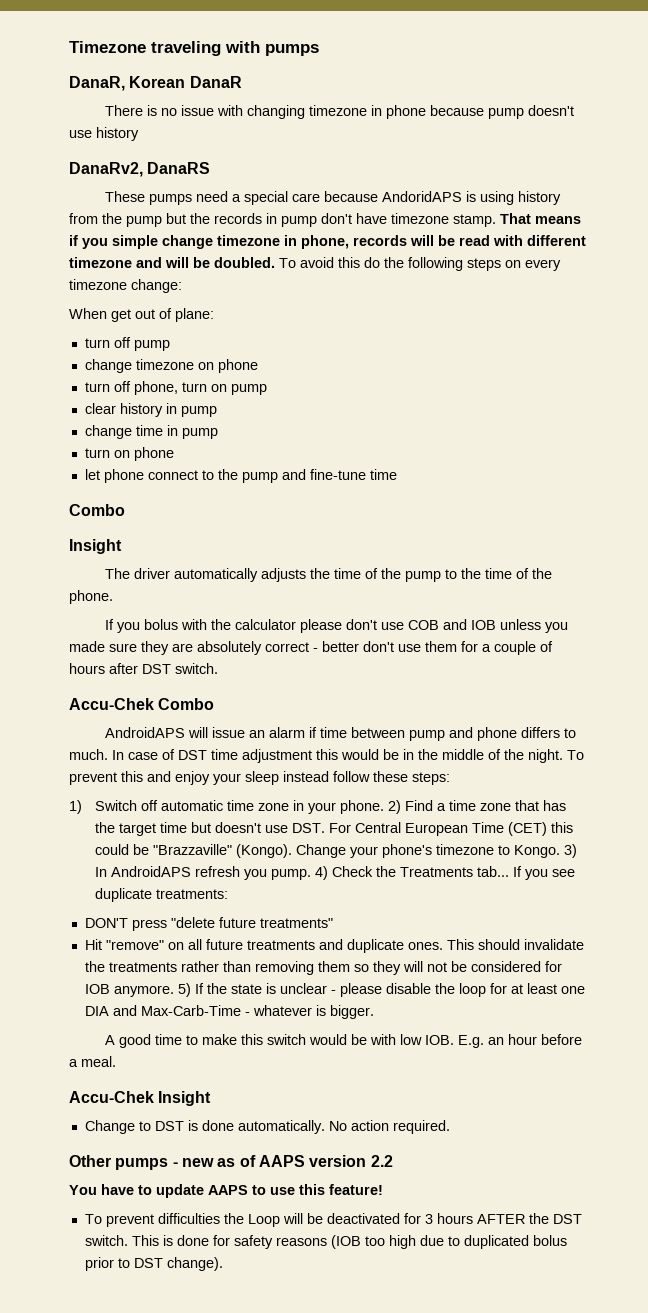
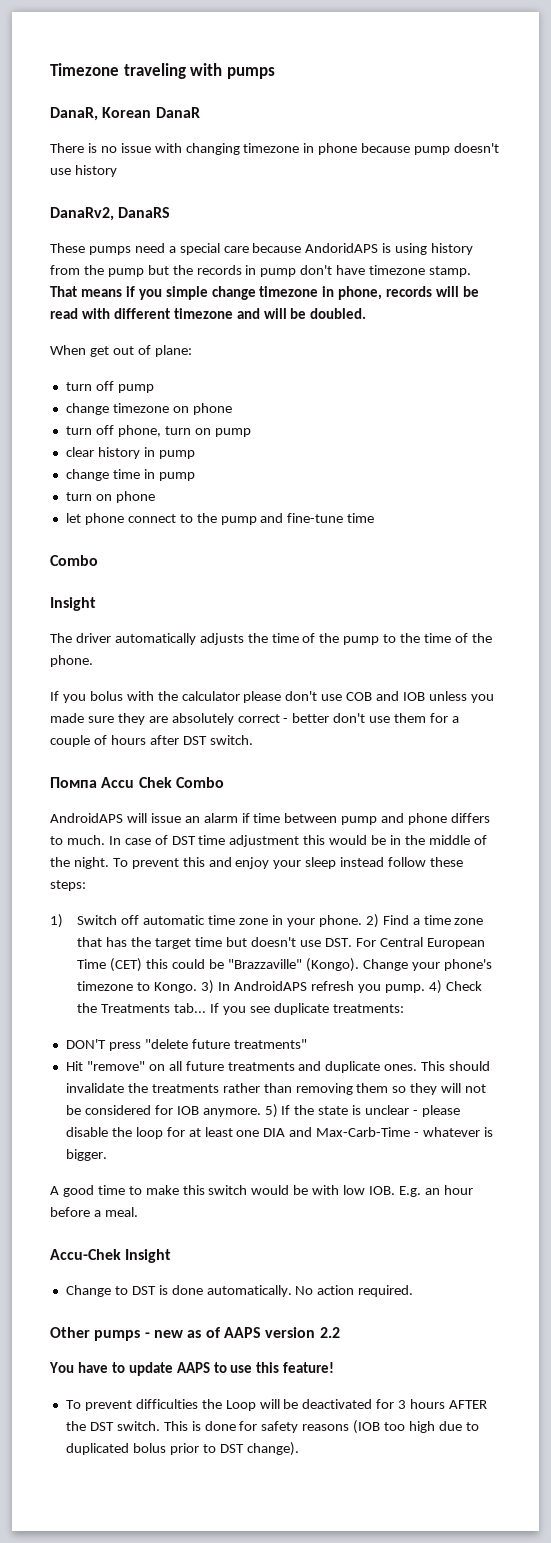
- To avoid this do the following steps on every timezone change:
- Accu-Chek Combo
+ Помпа Accu Chek Combo

